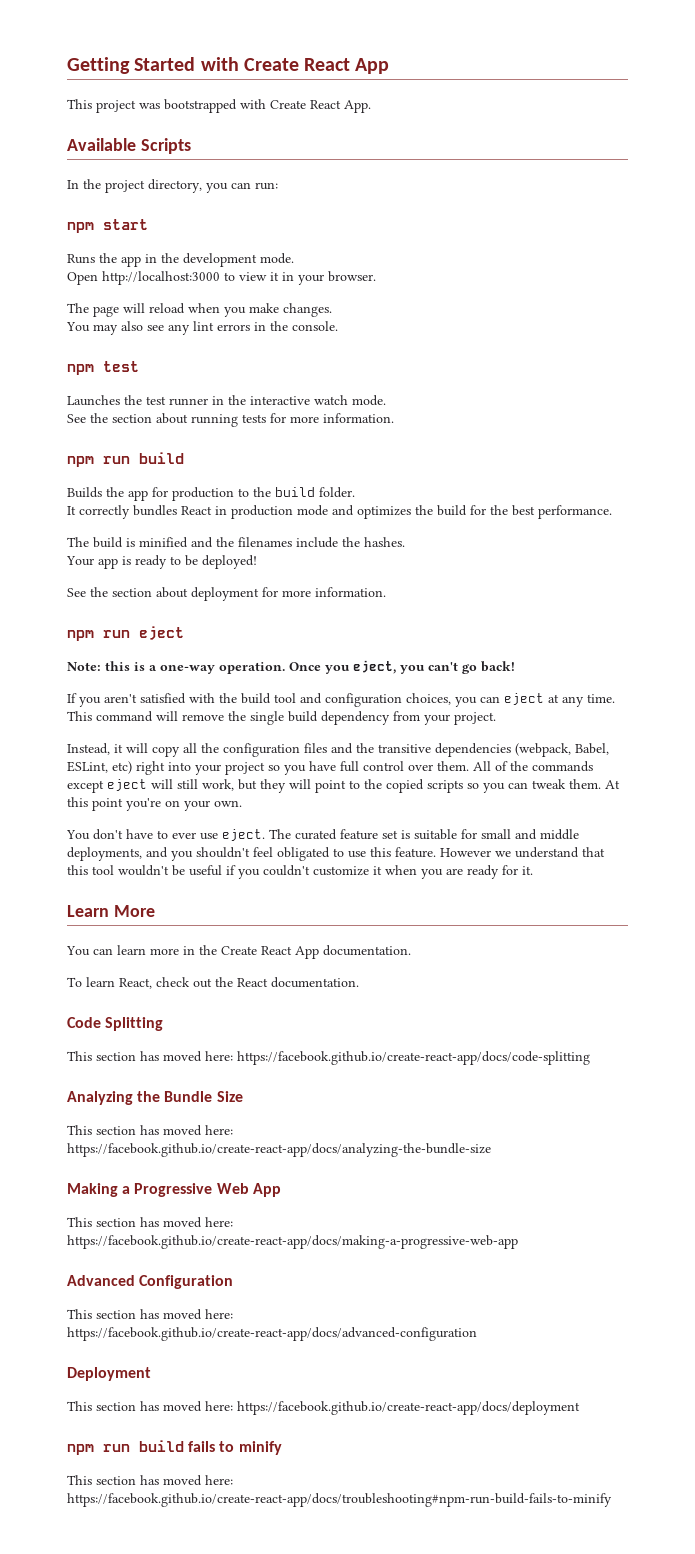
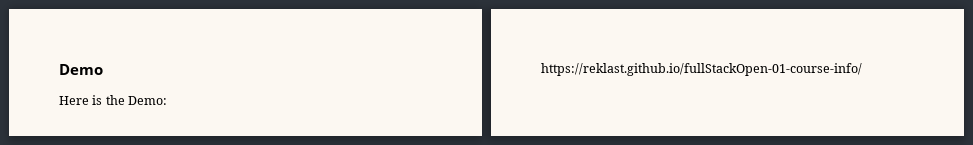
- Getting Started with Create React App
- This project was bootstrapped with Create React App.
- Available Scripts
- In the project directory, you can run:
- npm start
- Runs the app in the development mode.
- Open http://localhost:3000 to view it in your browser.
- The page will reload when you make changes.
- You may also see any lint errors in the console.
- npm test
- Launches the test runner in the interactive watch mode.
- See the section about running tests for more information.
- npm run build
- Builds the app for production to the build folder.
- It correctly bundles React in production mode and optimizes the build for the best performance.
- The build is minified and the filenames include the hashes.
- Your app is ready to be deployed!
- See the section about deployment for more information.
- npm run eject
- Note: this is a one-way operation. Once you eject, you can't go back!
- If you aren't satisfied with the build tool and configuration choices, you can eject at any time. This command will remove the single build dependency from your project.
- Instead, it will copy all the configuration files and the transitive dependencies (webpack, Babel, ESLint, etc) right into your project so you have full control over them. All of the commands except eject will still work, but they will point to the copied scripts so you can tweak them. At this point you're on your own.
- You don't have to ever use eject. The curated feature set is suitable for small and middle deployments, and you shouldn't feel obligated to use this feature. However we understand that this tool wouldn't be useful if you couldn't customize it when you are ready for it.
- Learn More
- You can learn more in the Create React App documentation.
- To learn React, check out the React documentation.
- Code Splitting
- This section has moved here: https://facebook.github.io/create-react-app/docs/code-splitting
- Analyzing the Bundle Size
- This section has moved here: https://facebook.github.io/create-react-app/docs/analyzing-the-bundle-size
- Making a Progressive Web App
- This section has moved here: https://facebook.github.io/create-react-app/docs/making-a-progressive-web-app
- Advanced Configuration
- This section has moved here: https://facebook.github.io/create-react-app/docs/advanced-configuration
- Deployment
- This section has moved here: https://facebook.github.io/create-react-app/docs/deployment
- npm run build fails to minify
- This section has moved here: https://facebook.github.io/create-react-app/docs/troubleshooting#npm-run-build-fails-to-minify
+ Demo
+ Here is the Demo: https://reklast.github.io/fullStackOpen-01-course-info/

